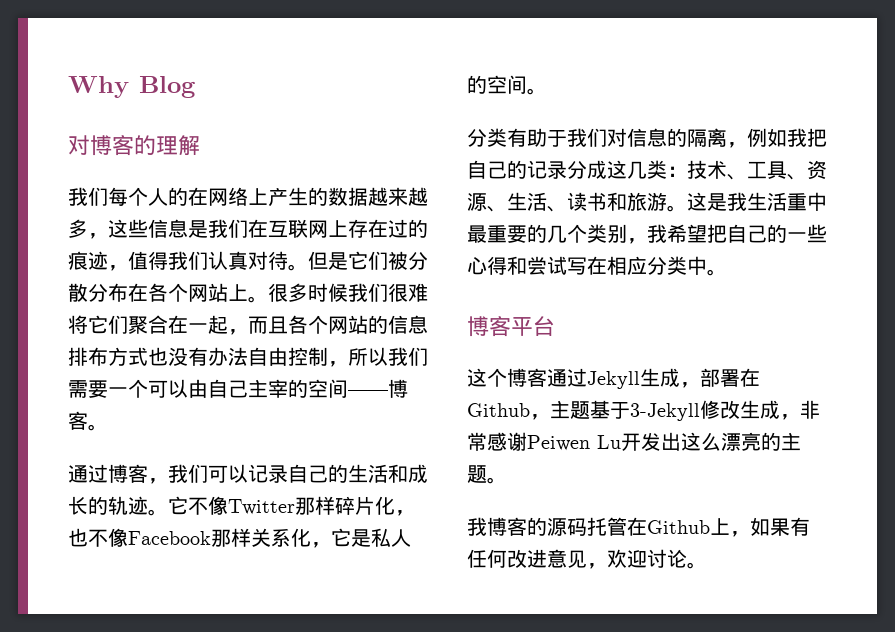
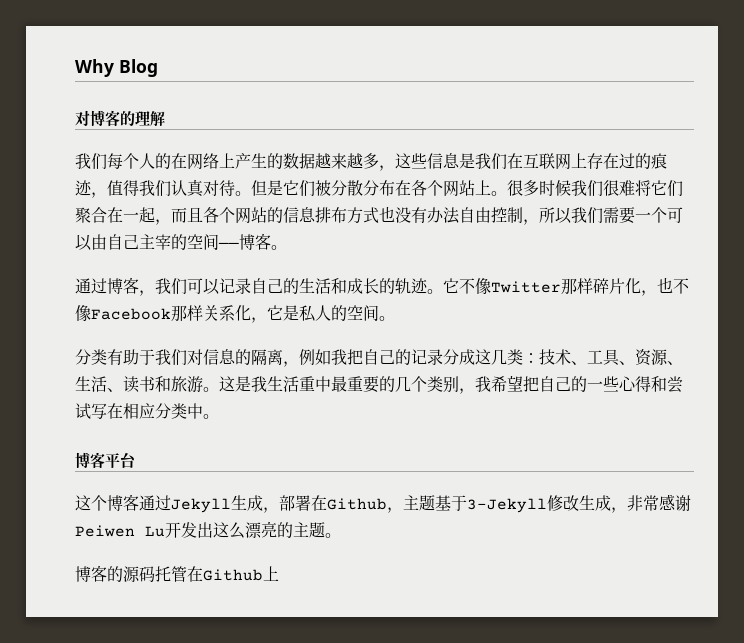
- 我博客的源码托管在Github上，如果有任何改进意见，欢迎讨论。
+ 博客的源码托管在Github上

